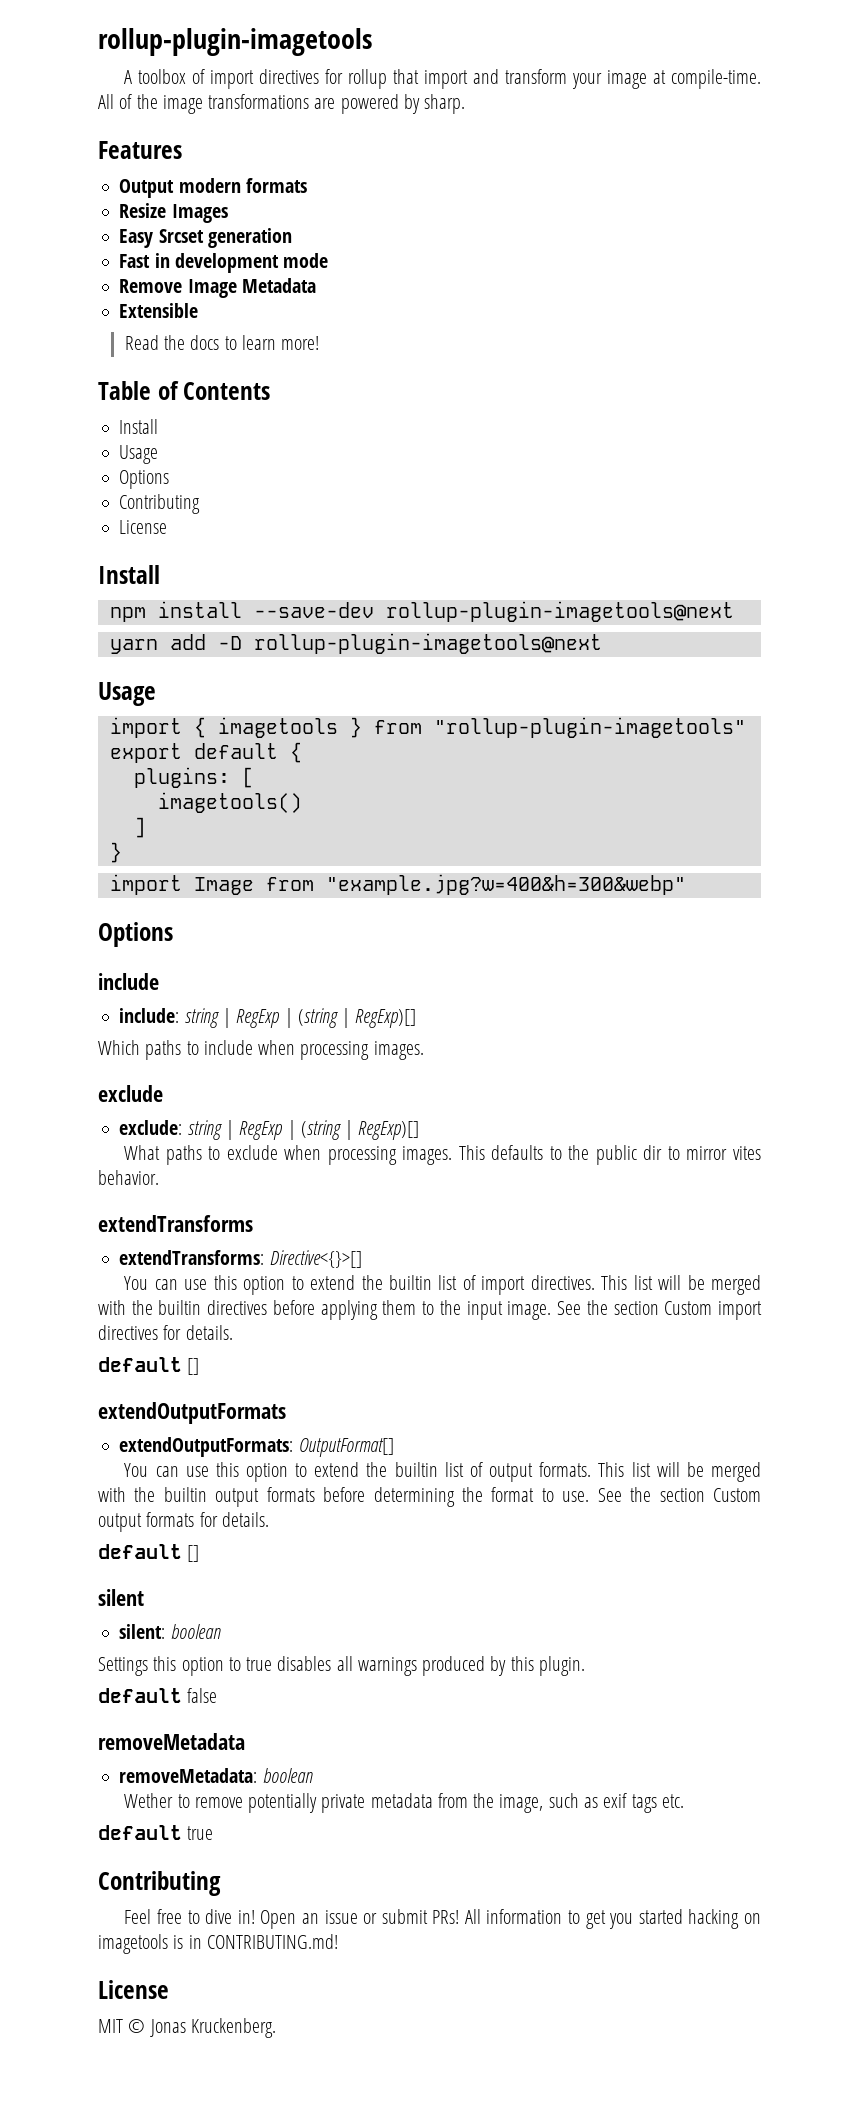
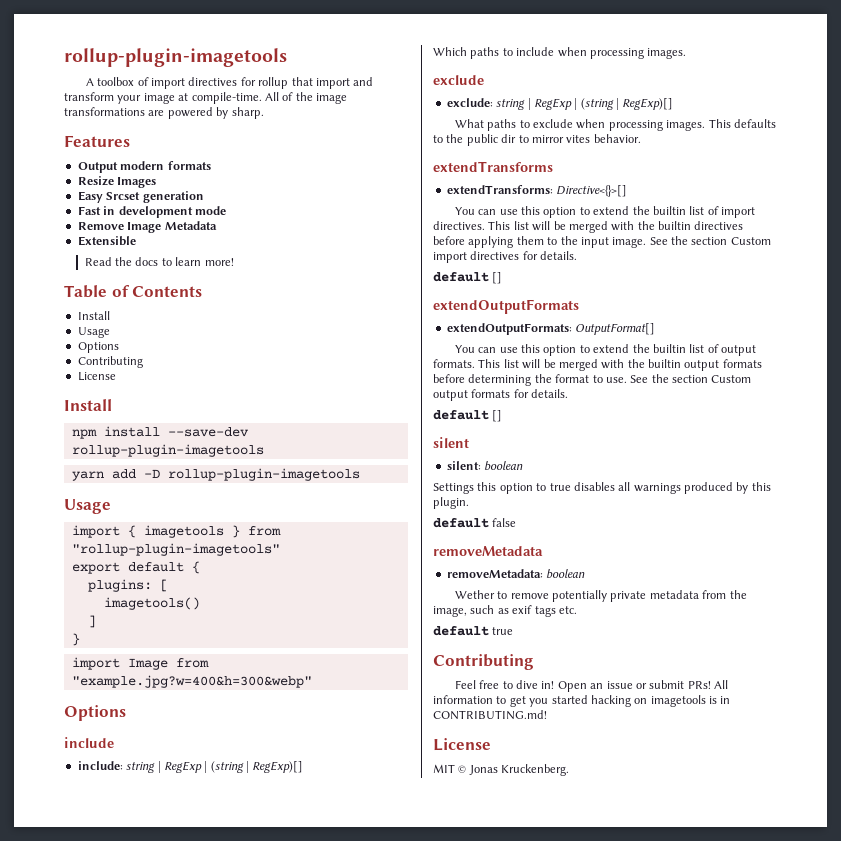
- npm install --save-dev rollup-plugin-imagetools@next
+ npm install --save-dev rollup-plugin-imagetools
- yarn add -D rollup-plugin-imagetools@next
+ yarn add -D rollup-plugin-imagetools

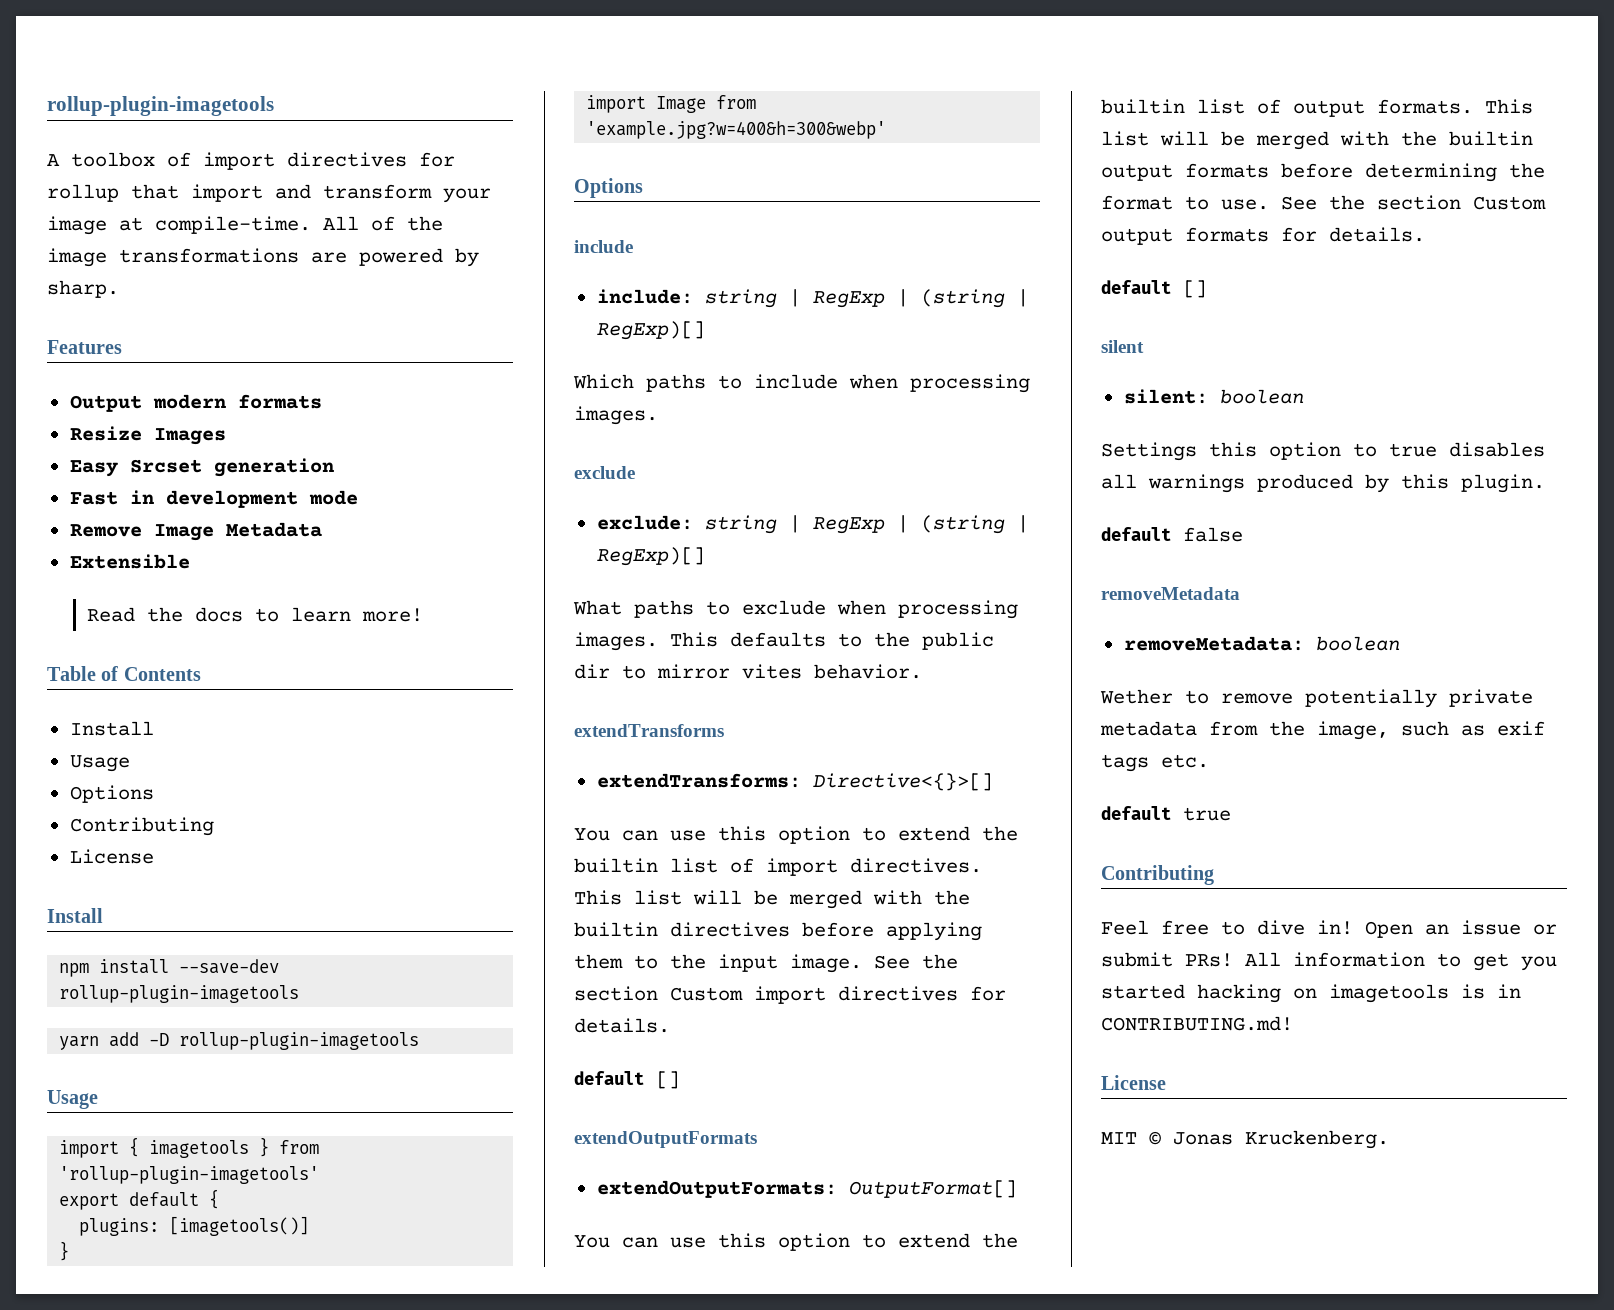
- import { imagetools } from "rollup-plugin-imagetools"
+ import { imagetools } from 'rollup-plugin-imagetools'
- plugins: [
- imagetools()
- ]
+ plugins: [imagetools()]
- import Image from "example.jpg?w=400&h=300&webp"
+ import Image from 'example.jpg?w=400&h=300&webp'

